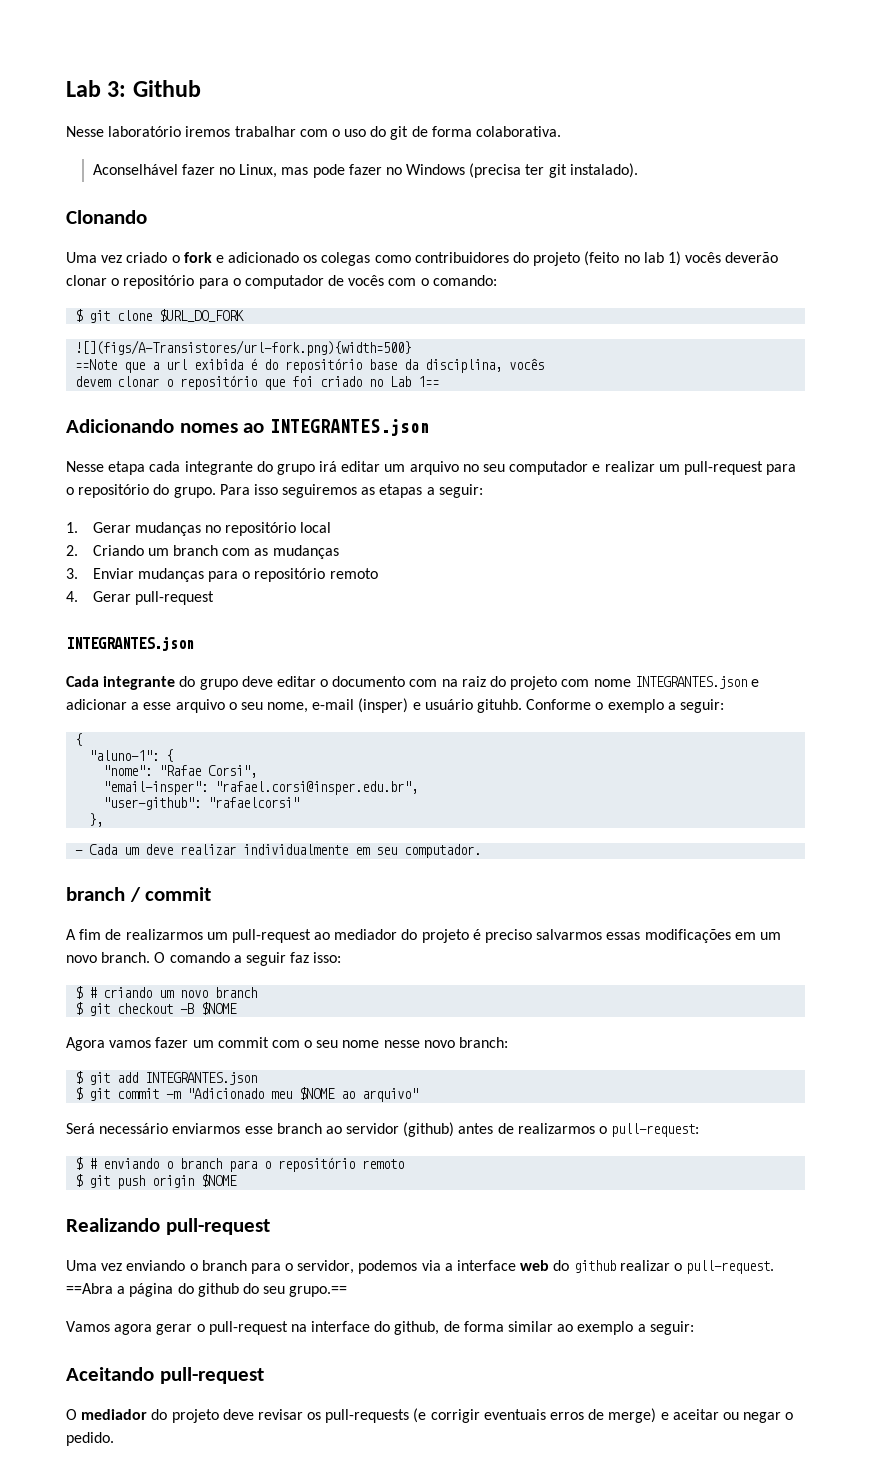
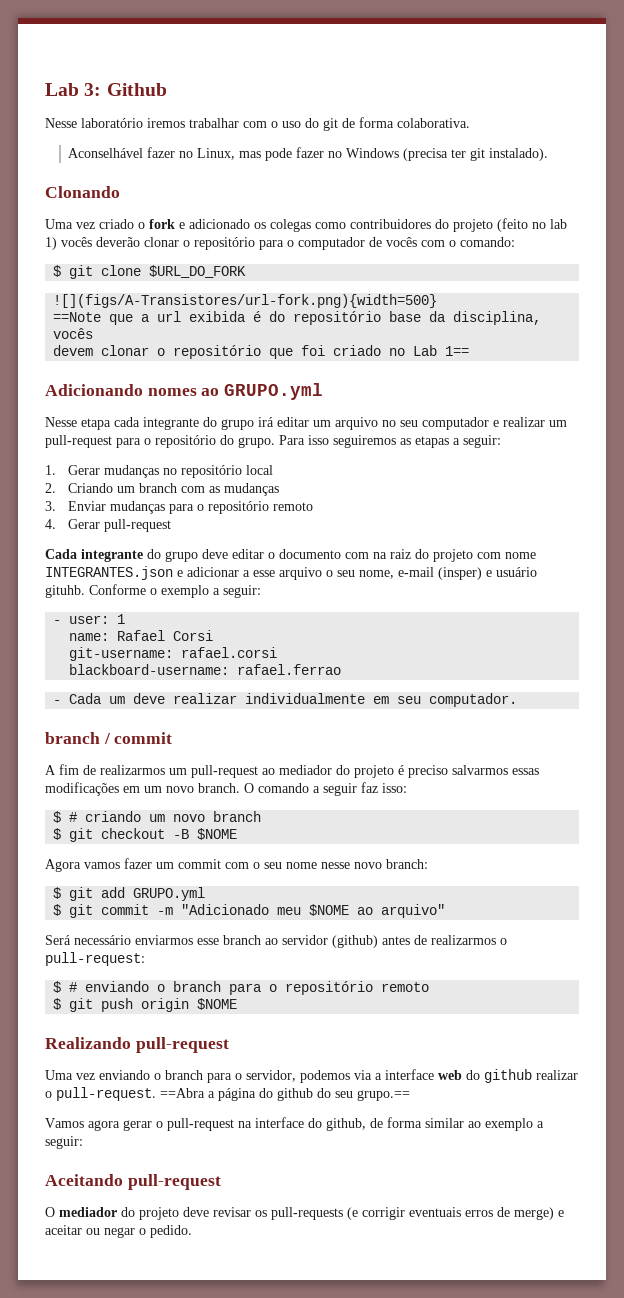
- Adicionando nomes ao INTEGRANTES.json
+ Adicionando nomes ao GRUPO.yml
  4. Gerar pull-request
- INTEGRANTES.json
  Conforme o exemplo a seguir:
- {
- "aluno-1": {
- "nome": "Rafae Corsi",
- "email-insper": "rafael.corsi@insper.edu.br",
- "user-github": "rafaelcorsi"
- },
+ - user: 1
+ name: Rafael Corsi
+ git-username: rafael.corsi
+ blackboard-username: rafael.ferrao
- $ git add INTEGRANTES.json
+ $ git add GRUPO.yml

